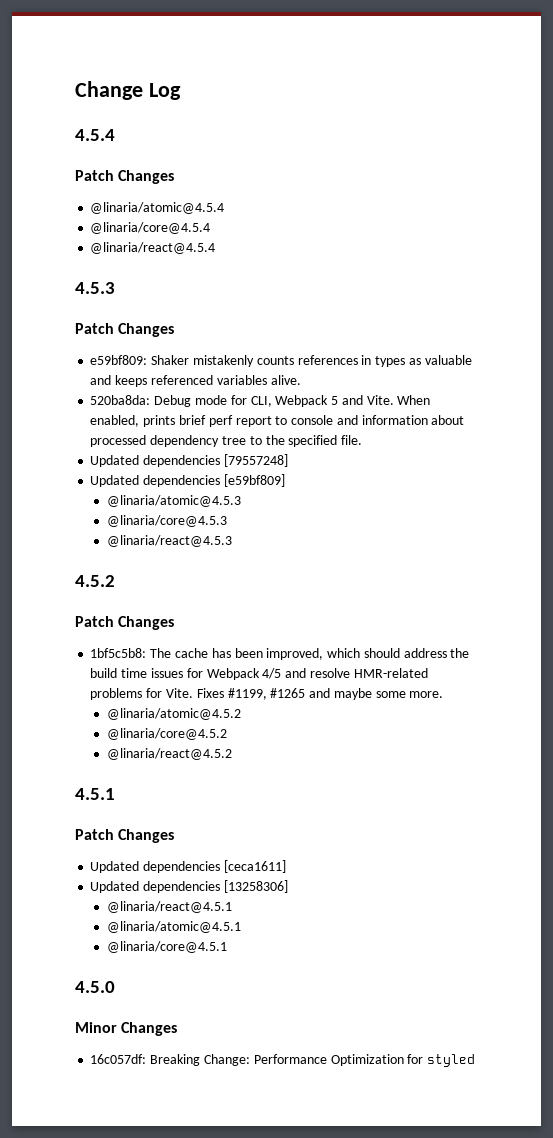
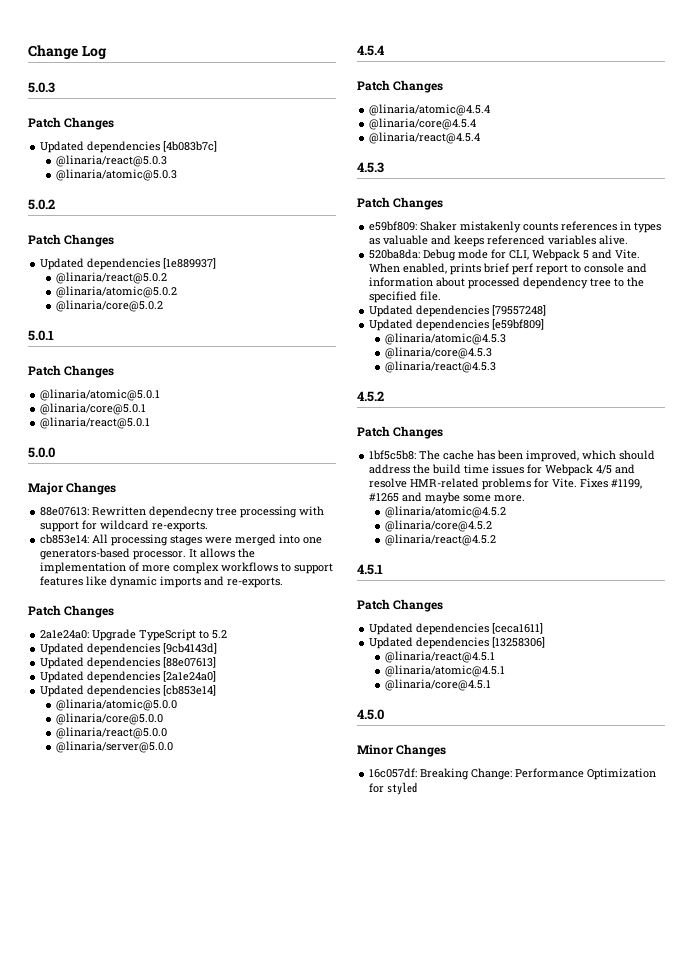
+ 5.0.3
+ Patch Changes
+ Updated dependencies [4b083b7c]
+ @linaria/react@5.0.3
+ @linaria/atomic@5.0.3
+ 5.0.2
+ Patch Changes
+ Updated dependencies [1e889937]
+ @linaria/react@5.0.2
+ @linaria/atomic@5.0.2
+ @linaria/core@5.0.2
+ 5.0.1
+ Patch Changes
+ @linaria/atomic@5.0.1
+ @linaria/core@5.0.1
+ @linaria/react@5.0.1
+ 5.0.0
+ Major Changes
+ 88e07613: Rewritten dependecny tree processing with support for wildcard re-exports.
+ cb853e14: All processing stages were merged into one generators-based processor. It allows the implementation of more complex workflows to support features like dynamic imports and re-exports.
+ Patch Changes
+ 2a1e24a0: Upgrade TypeScript to 5.2
+ Updated dependencies [9cb4143d]
+ Updated dependencies [88e07613]
+ Updated dependencies [2a1e24a0]
+ Updated dependencies [cb853e14]
+ @linaria/atomic@5.0.0
+ @linaria/core@5.0.0
+ @linaria/react@5.0.0
+ @linaria/server@5.0.0

